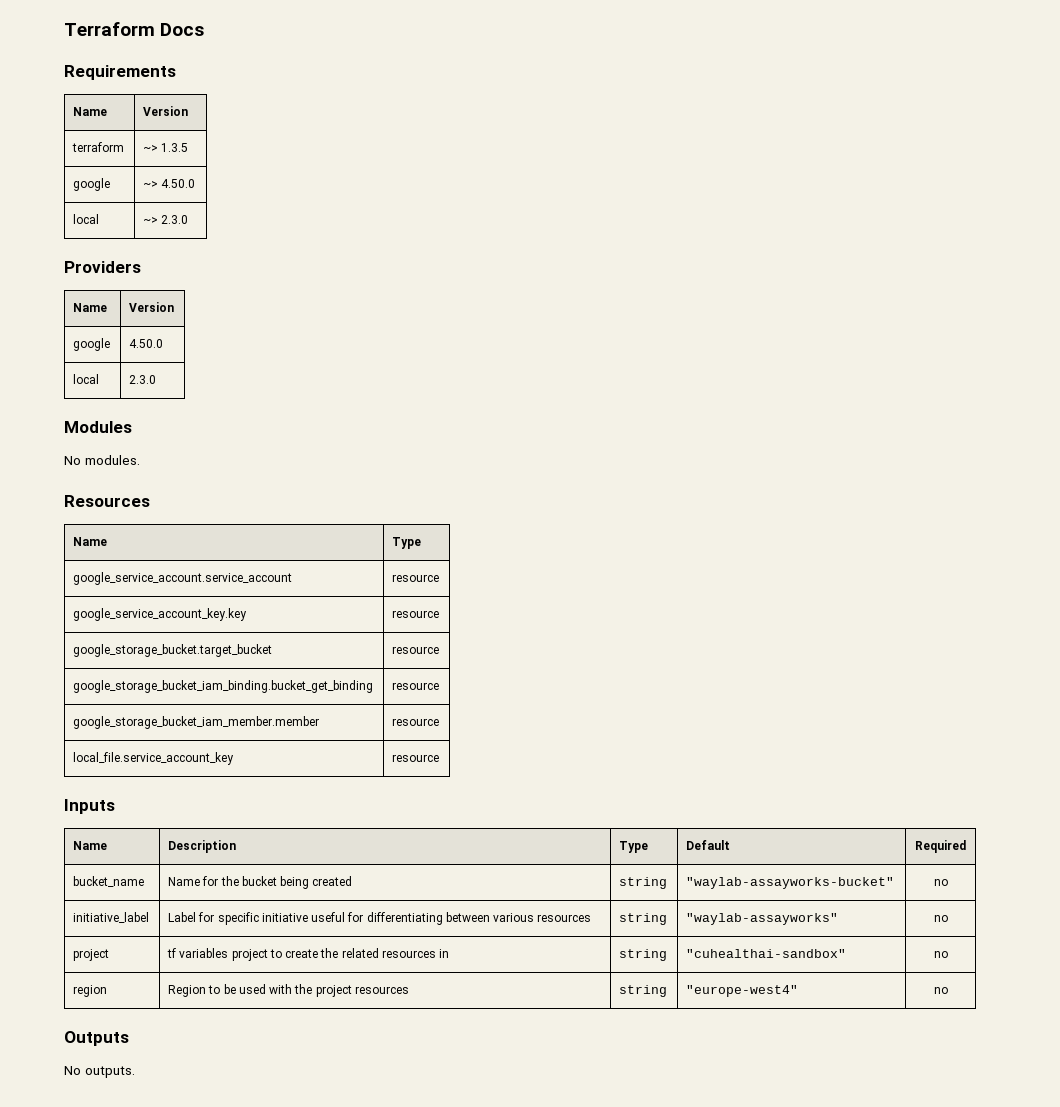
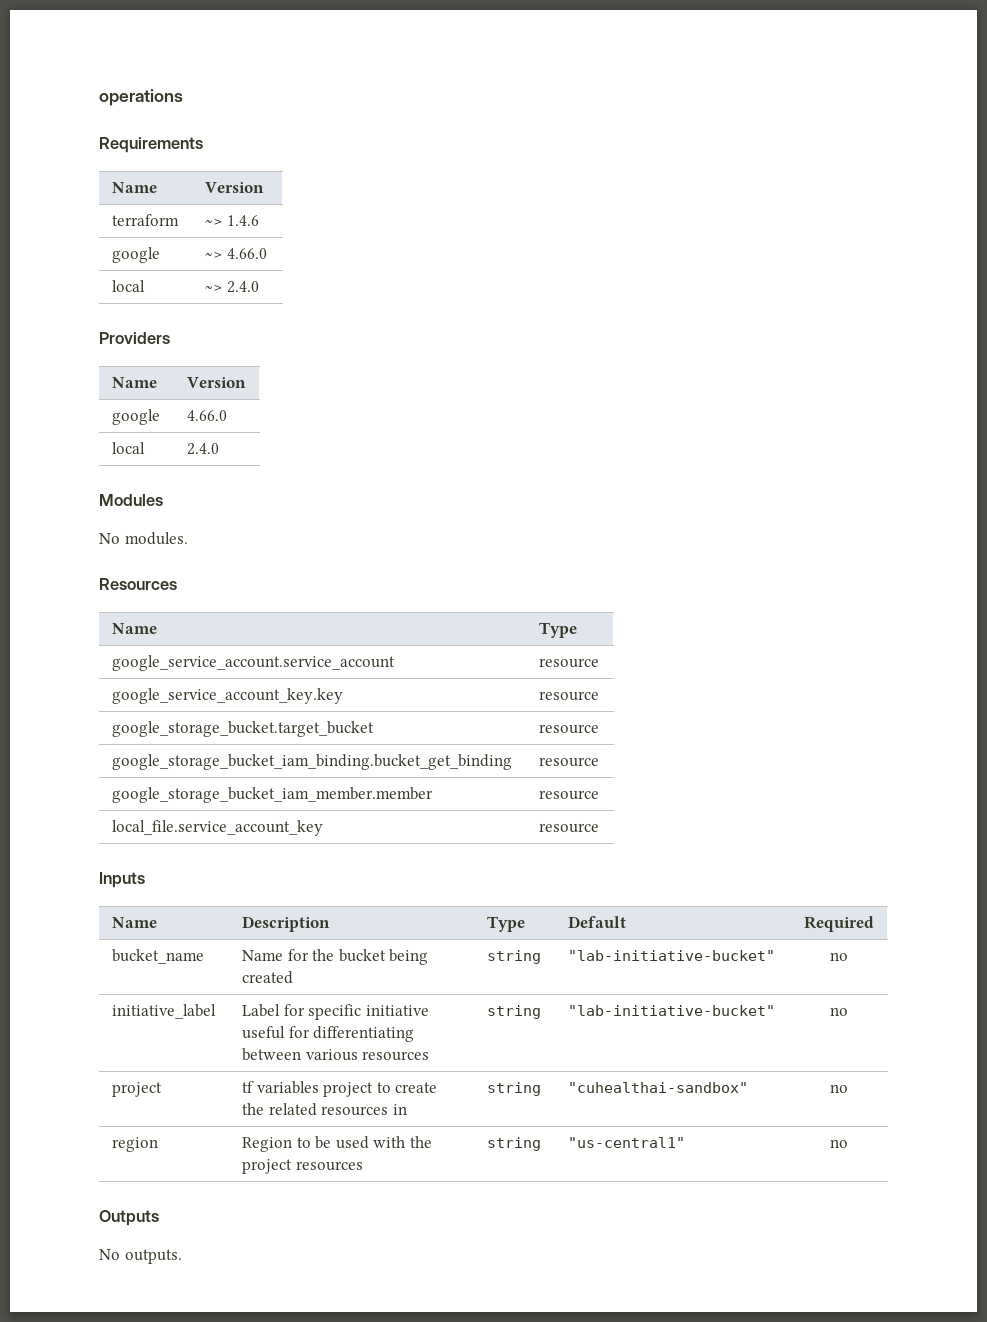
- Terraform Docs
+ operations
- terraform | ~> 1.3.5
+ terraform | ~> 1.4.6
- google | ~> 4.50.0
+ google | ~> 4.66.0
- local | ~> 2.3.0
+ local | ~> 2.4.0
- google | 4.50.0
- local | 2.3.0
+ google | 4.66.0
+ local | 2.4.0
- bucket_name | Name for the bucket being created | string | "waylab-assayworks-bucket" | no
+ bucket_name | Name for the bucket being created | string | "lab-initiative-bucket" | no
- initiative_label | Label for specific initiative useful for differentiating between various resources | string | "waylab-assayworks" | no
+ initiative_label | Label for specific initiative useful for differentiating between various resources | string | "lab-initiative-bucket" | no
- region | Region to be used with the project resources | string | "europe-west4" | no
+ region | Region to be used with the project resources | string | "us-central1" | no

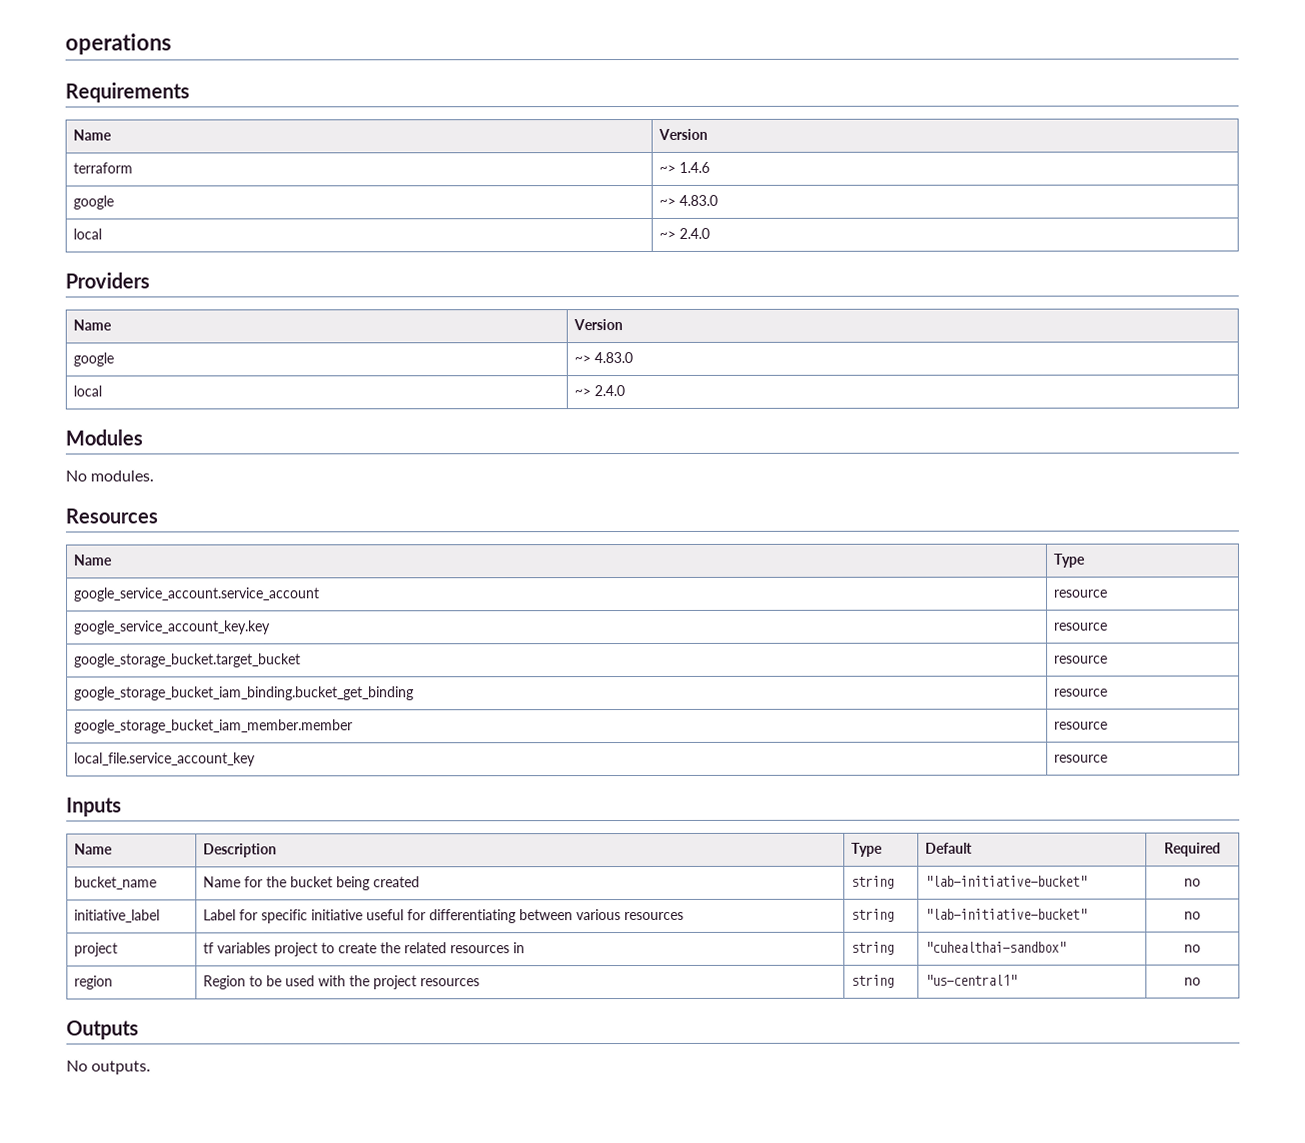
  terraform | ~> 1.4.6
- google | ~> 4.66.0
+ google | ~> 4.83.0
  Providers
  Name | Version
- google | 4.66.0
- local | 2.4.0
+ google | ~> 4.83.0
+ local | ~> 2.4.0

